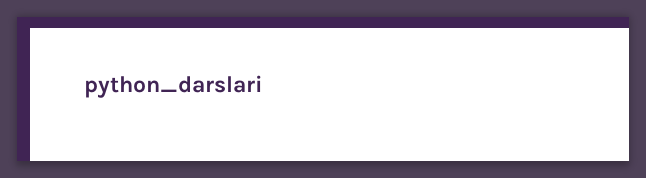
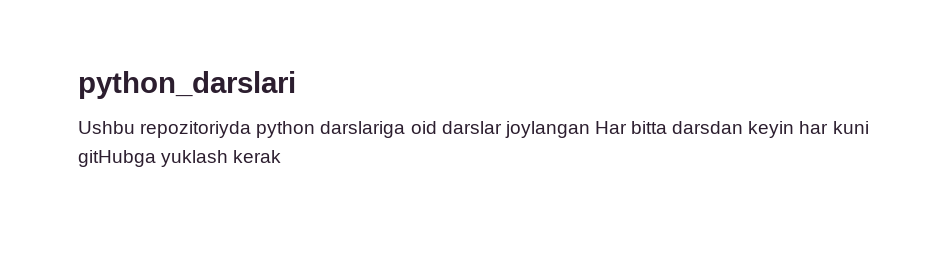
+ Ushbu repozitoriyda python darslariga oid darslar joylangan Har bitta darsdan keyin har kuni gitHubga yuklash kerak

